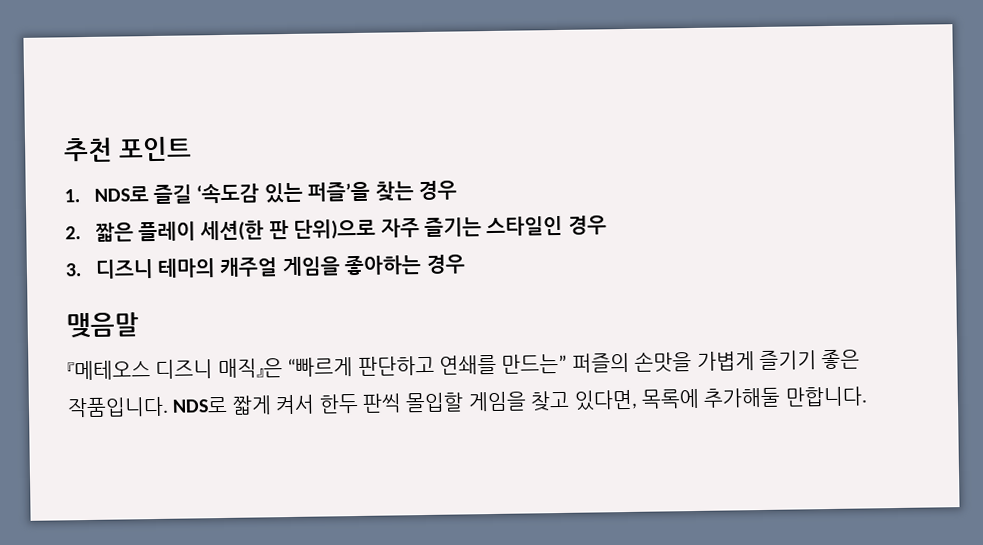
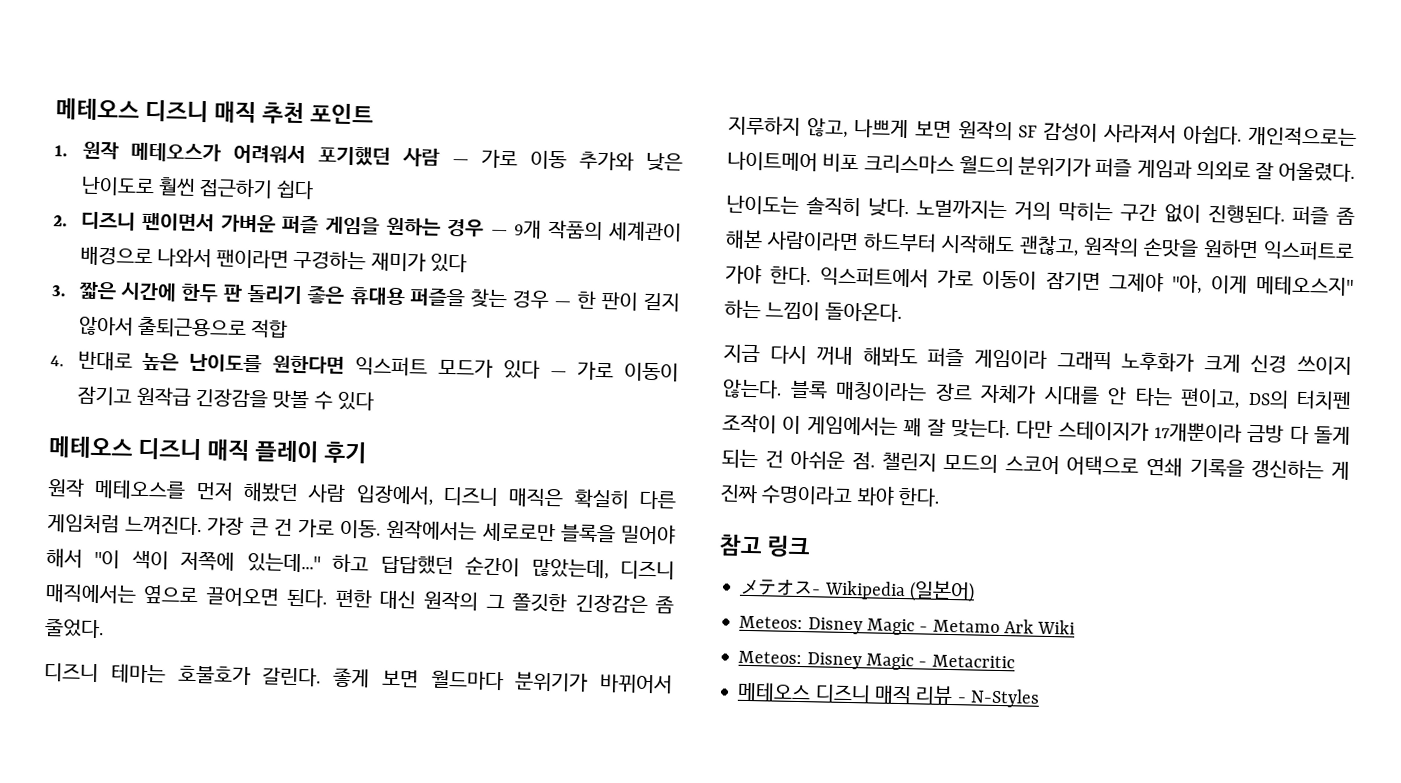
- 추천 포인트
+ 메테오스 디즈니 매직 추천 포인트
- 1. NDS로 즐길 ‘속도감 있는 퍼즐’을 찾는 경우
- 2. 짧은 플레이 세션(한 판 단위)으로 자주 즐기는 스타일인 경우
- 3. 디즈니 테마의 캐주얼 게임을 좋아하는 경우
- 맺음말
- 『메테오스 디즈니 매직』은 “빠르게 판단하고 연쇄를 만드는” 퍼즐의 손맛을 가볍게 즐기기 좋은 작품입니다. NDS로 짧게 켜서 한두 판씩 몰입할 게임을 찾고 있다면, 목록에 추가해둘 만합니다.
+ 1. 원작 메테오스가 어려워서 포기했던 사람 — 가로 이동 추가와 낮은 난이도로 훨씬 접근하기 쉽다
+ 2. 디즈니 팬이면서 가벼운 퍼즐 게임을 원하는 경우 — 9개 작품의 세계관이 배경으로 나와서 팬이라면 구경하는 재미가 있다
+ 3. 짧은 시간에 한두 판 돌리기 좋은 휴대용 퍼즐을 찾는 경우 — 한 판이 길지 않아서 출퇴근용으로 적합
+ 4. 반대로 높은 난이도를 원한다면 익스퍼트 모드가 있다 — 가로 이동이 잠기고 원작급 긴장감을 맛볼 수 있다
+ 메테오스 디즈니 매직 플레이 후기
+ 원작 메테오스를 먼저 해봤던 사람 입장에서, 디즈니 매직은 확실히 다른 게임처럼 느껴진다. 가장 큰 건 가로 이동. 원작에서는 세로로만 블록을 밀어야 해서 "이 색이 저쪽에 있는데..." 하고 답답했던 순간이 많았는데, 디즈니 매직에서는 옆으로 끌어오면 된다. 편한 대신 원작의 그 쫄깃한 긴장감은 좀 줄었다.
+ 디즈니 테마는 호불호가 갈린다. 좋게 보면 월드마다 분위기가 바뀌어서 지루하지 않고, 나쁘게 보면 원작의 SF 감성이 사라져서 아쉽다. 개인적으로는 나이트메어 비포 크리스마스 월드의 분위기가 퍼즐 게임과 의외로 잘 어울렸다.
+ 난이도는 솔직히 낮다. 노멀까지는 거의 막히는 구간 없이 진행된다. 퍼즐 좀 해본 사람이라면 하드부터 시작해도 괜찮고, 원작의 손맛을 원하면 익스퍼트로 가야 한다. 익스퍼트에서 가로 이동이 잠기면 그제야 "아, 이게 메테오스지" 하는 느낌이 돌아온다.
+ 지금 다시 꺼내 해봐도 퍼즐 게임이라 그래픽 노후화가 크게 신경 쓰이지 않는다. 블록 매칭이라는 장르 자체가 시대를 안 타는 편이고, DS의 터치펜 조작이 이 게임에서는 꽤 잘 맞는다. 다만 스테이지가 17개뿐이라 금방 다 돌게 되는 건 아쉬운 점. 챌린지 모드의 스코어 어택으로 연쇄 기록을 갱신하는 게 진짜 수명이라고 봐야 한다.
+ 참고 링크
+ メテオス- Wikipedia (일본어)
+ Meteos: Disney Magic - Metamo Ark Wiki
+ Meteos: Disney Magic - Metacritic
+ 메테오스 디즈니 매직 리뷰 - N-Styles

